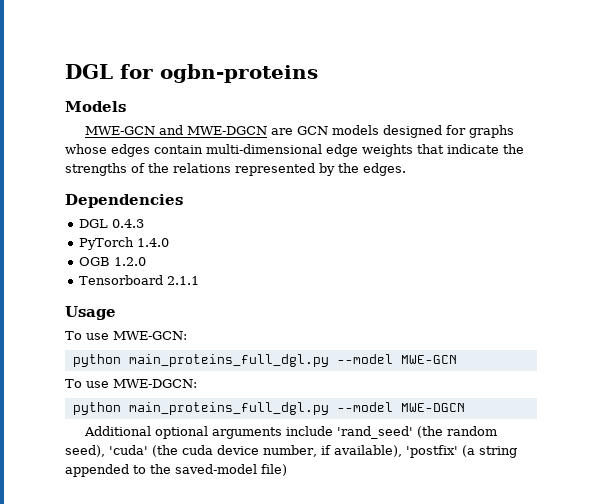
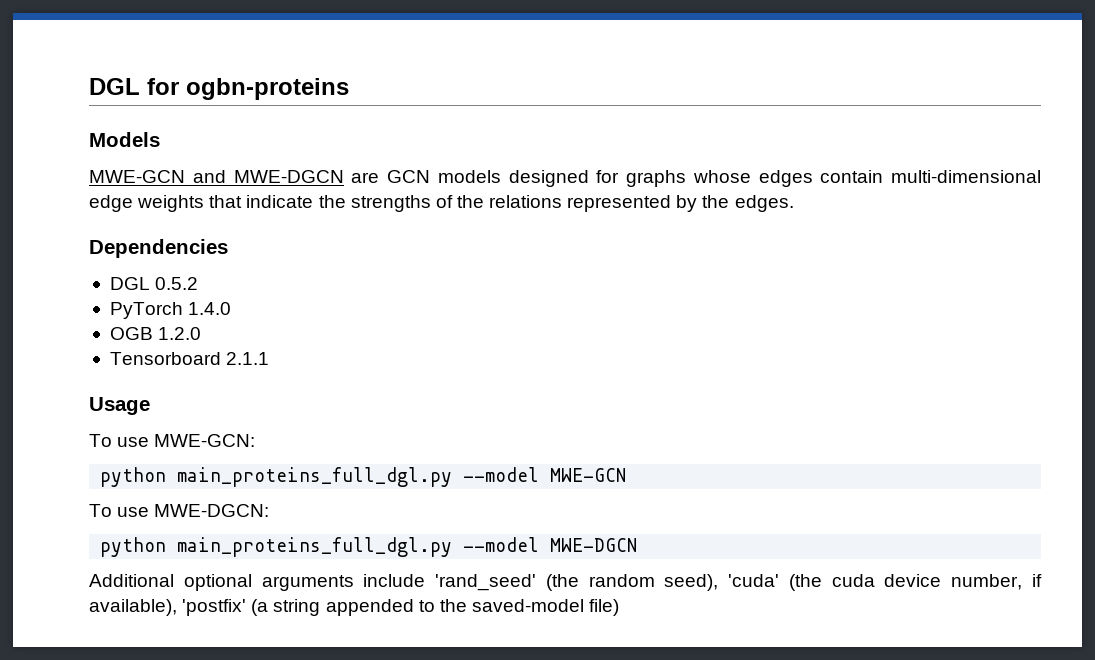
- DGL 0.4.3
+ DGL 0.5.2

